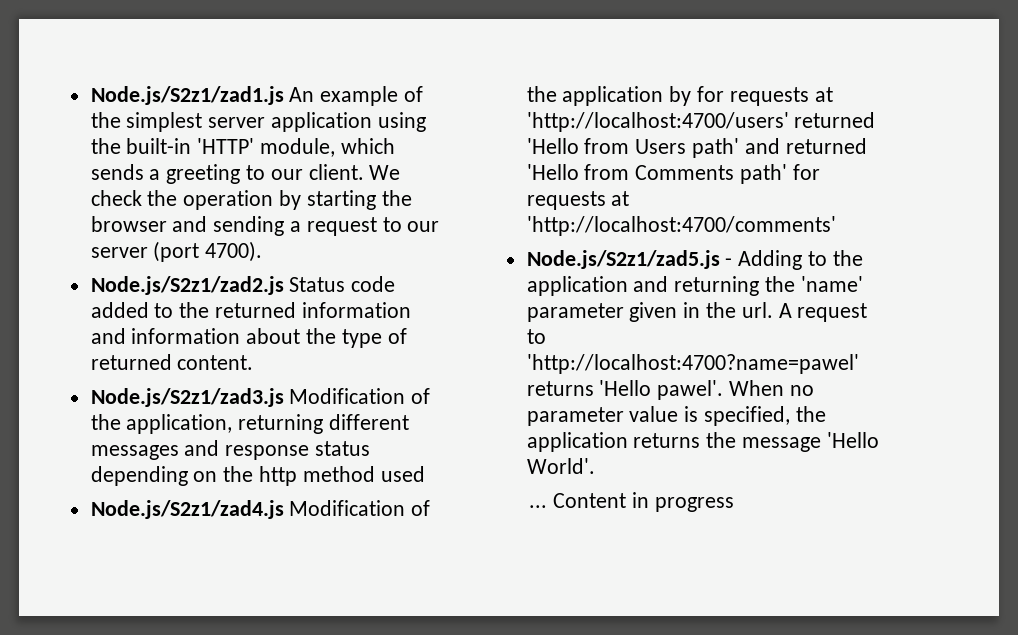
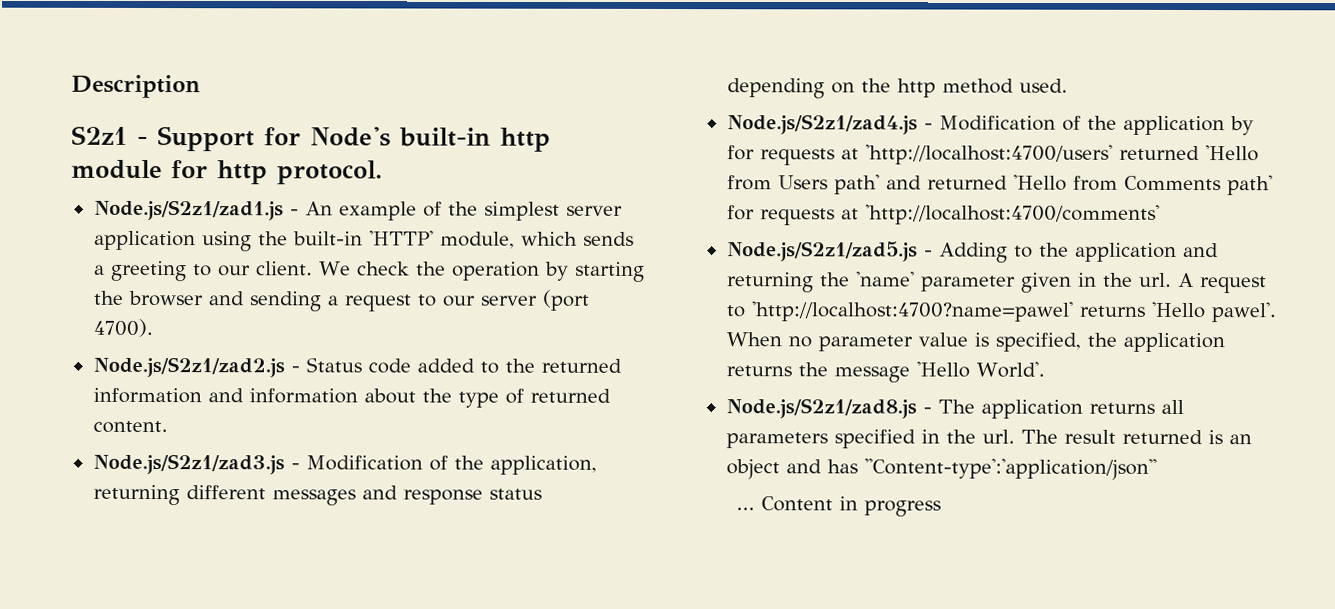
- Node.js/S2z1/zad1.js An example of the simplest server application using the built-in 'HTTP' module, which sends a greeting to our client.
+ Description
+ S2z1 - Support for Node's built-in http module for http protocol.
+ Node.js/S2z1/zad1.js - An example of the simplest server application using the built-in 'HTTP' module, which sends a greeting to our client.
- Node.js/S2z1/zad2.js Status code added to the returned information and information about the type of returned content.
+ Node.js/S2z1/zad2.js - Status code added to the returned information and information about the type of returned content.
- Node.js/S2z1/zad3.js Modification of the application, returning different messages and response status depending on the http method used
+ Node.js/S2z1/zad3.js - Modification of the application, returning different messages and response status depending on the http method used.
- Node.js/S2z1/zad4.js Modification of the application by for requests at 'http://localhost:4700/users' returned 'Hello from Users path' and returned 'Hello from Comments path' for requests at 'http://localhost:4700/comments'
+ Node.js/S2z1/zad4.js - Modification of the application by for requests at 'http://localhost:4700/users' returned 'Hello from Users path' and returned 'Hello from Comments path' for requests at 'http://localhost:4700/comments'
+ Node.js/S2z1/zad8.js - The application returns all parameters specified in the url. The result returned is an object and has ''Content-type':'application/json''

